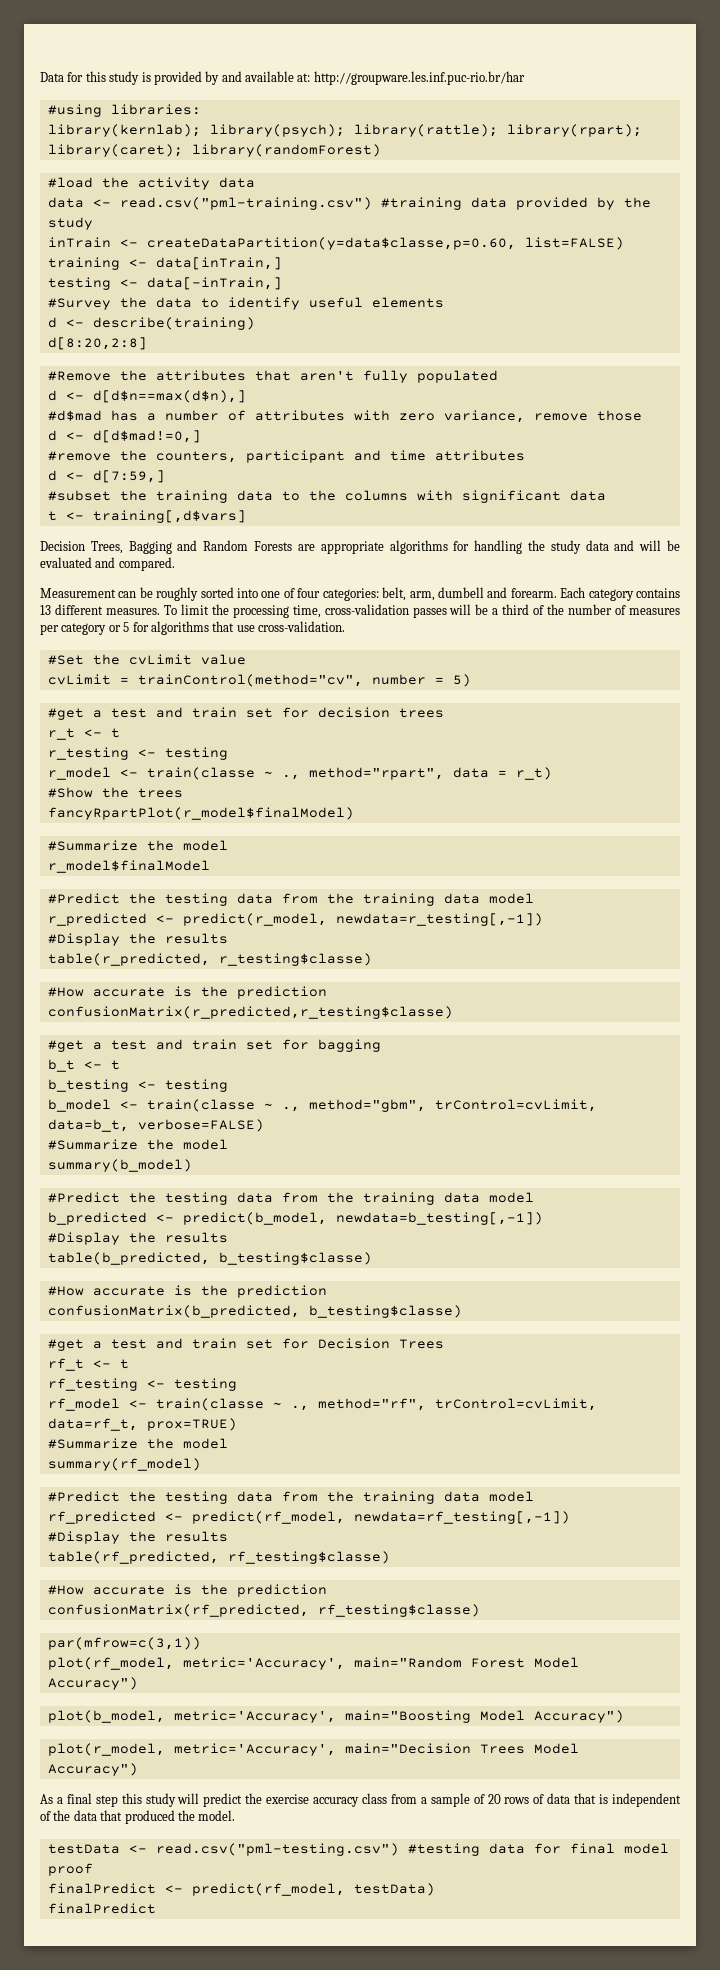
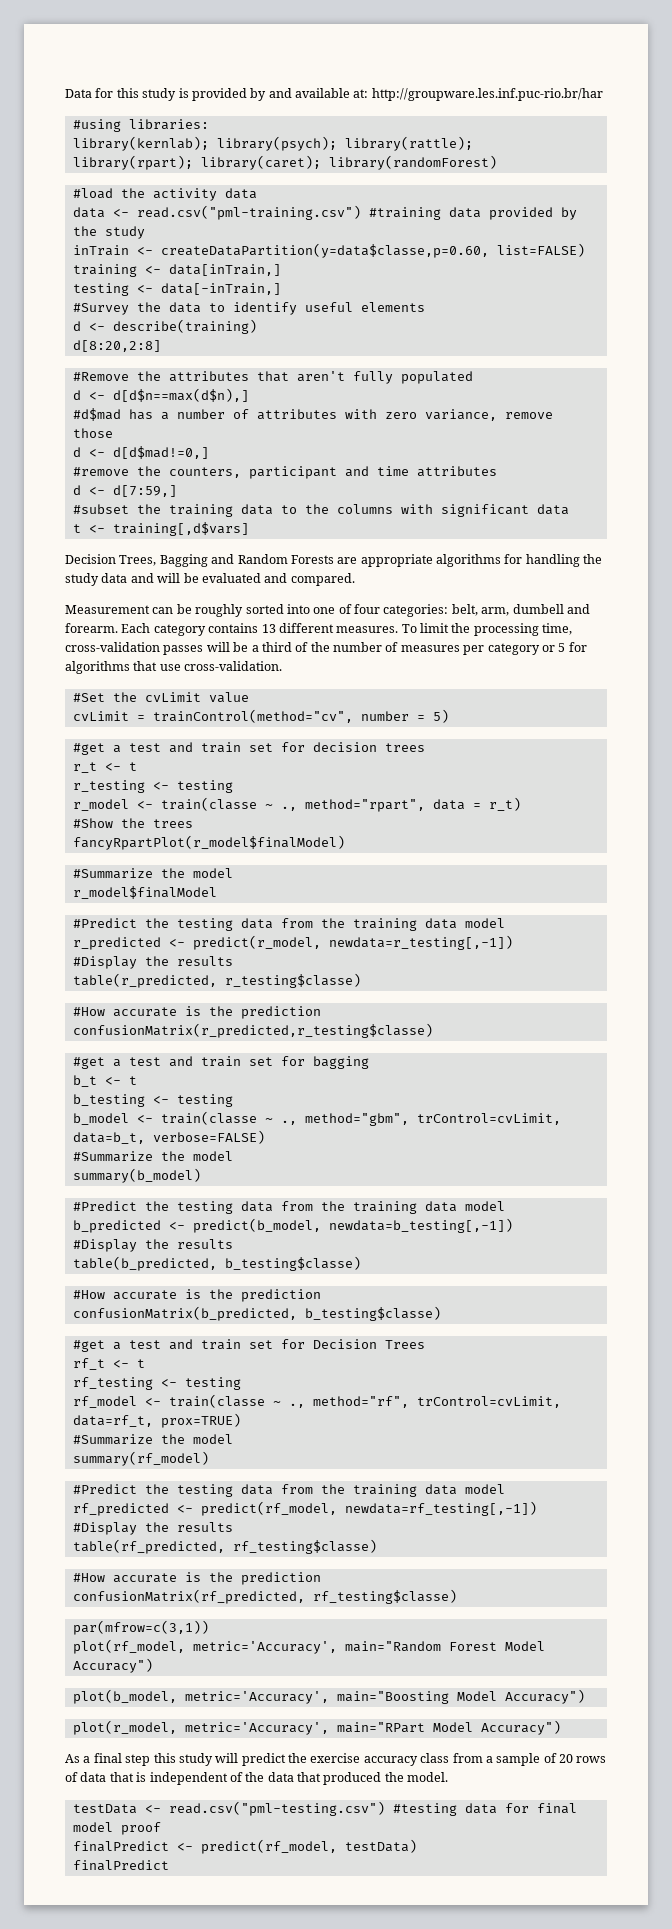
- plot(r_model, metric='Accuracy', main="Decision Trees Model Accuracy")
+ plot(r_model, metric='Accuracy', main="RPart Model Accuracy")

